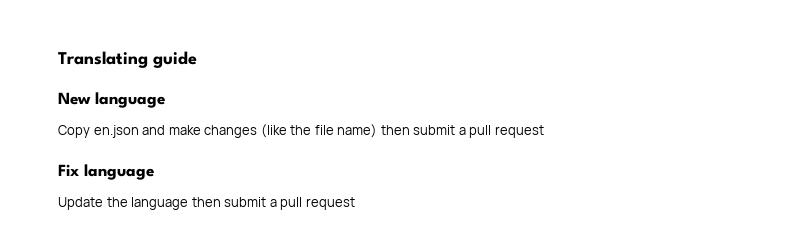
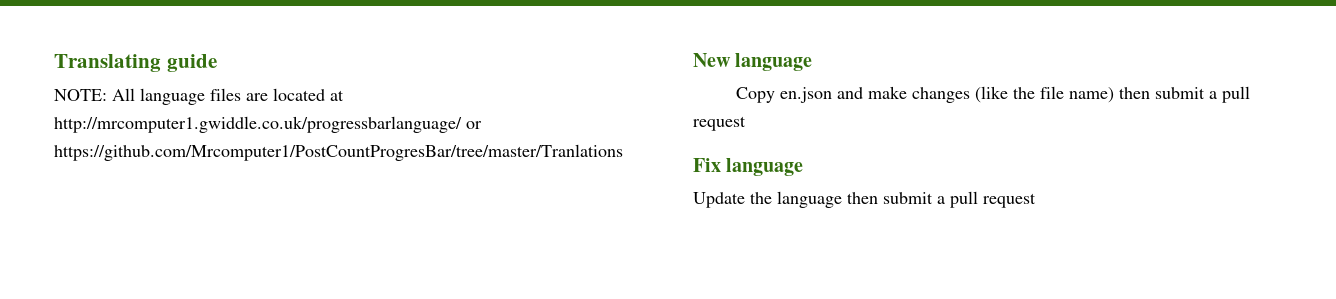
+ NOTE: All language files are located at http://mrcomputer1.gwiddle.co.uk/progressbarlanguage/ or https://github.com/Mrcomputer1/PostCountProgresBar/tree/master/Tranlations

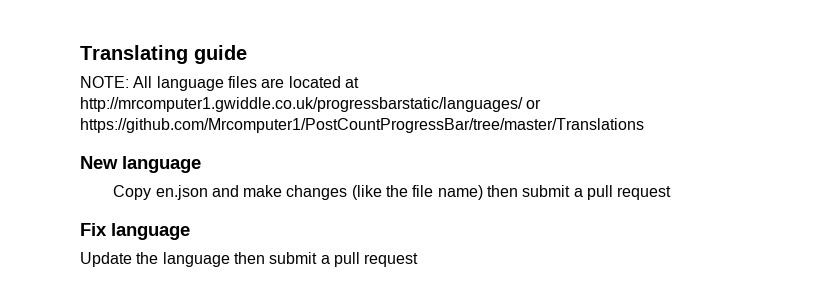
- NOTE: All language files are located at http://mrcomputer1.gwiddle.co.uk/progressbarlanguage/ or https://github.com/Mrcomputer1/PostCountProgresBar/tree/master/Tranlations
+ NOTE: All language files are located at http://mrcomputer1.gwiddle.co.uk/progressbarstatic/languages/ or https://github.com/Mrcomputer1/PostCountProgressBar/tree/master/Translations

